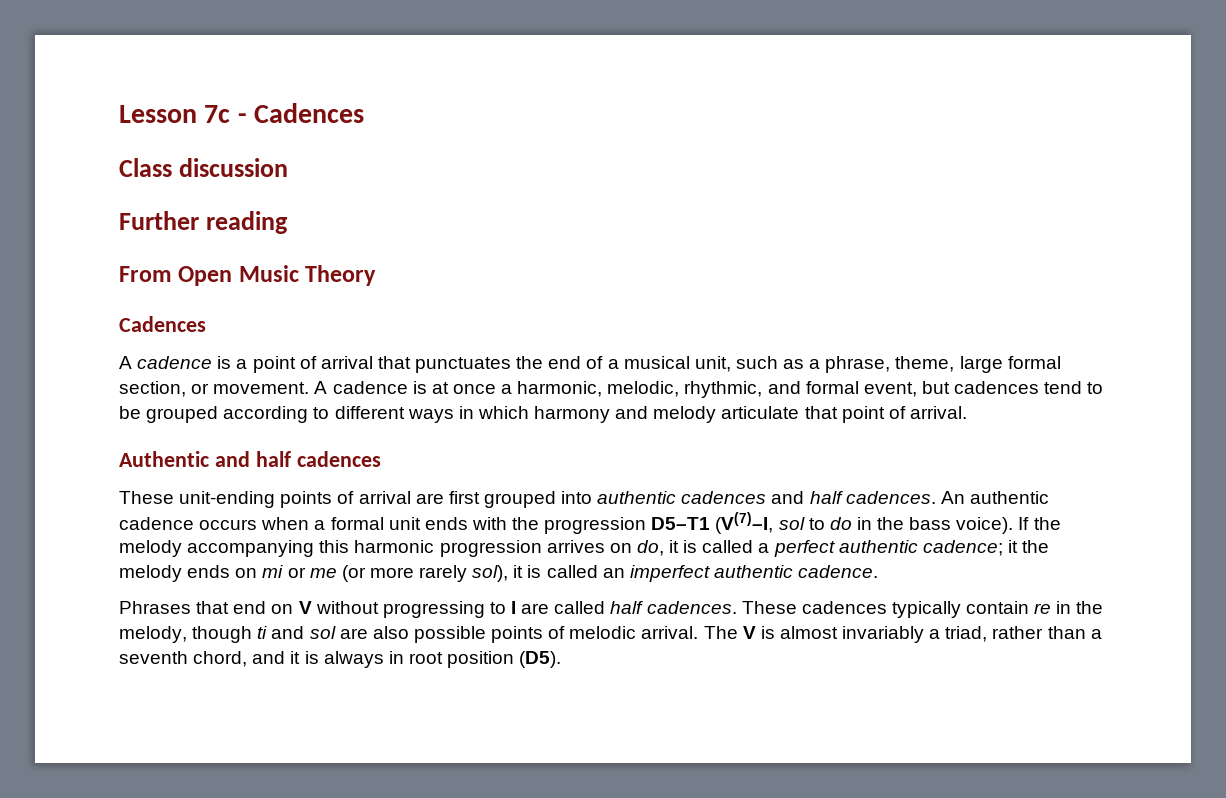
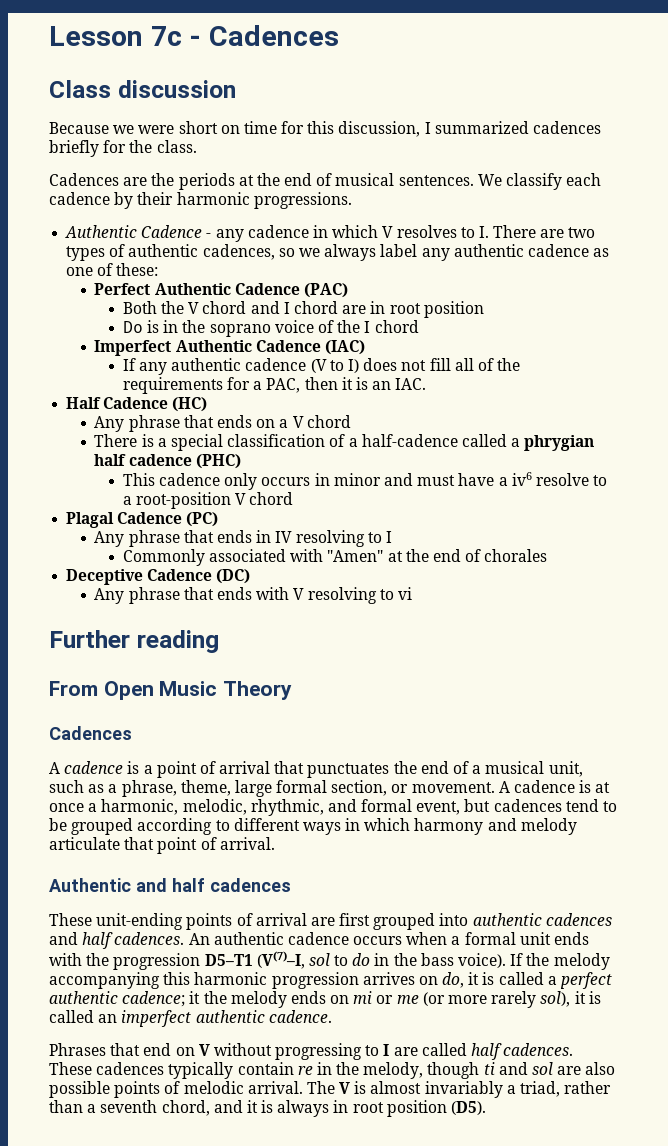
+ Because we were short on time for this discussion, I summarized cadences briefly for the class.
+ Cadences are the periods at the end of musical sentences. We classify each cadence by their harmonic progressions.
+ Authentic Cadence - any cadence in which V resolves to I. There are two types of authentic cadences, so we always label any authentic cadence as one of these:
+ Perfect Authentic Cadence (PAC)
+ Both the V chord and I chord are in root position
+ Do is in the soprano voice of the I chord
+ Imperfect Authentic Cadence (IAC)
+ If any authentic cadence (V to I) does not fill all of the requirements for a PAC, then it is an IAC.
+ Half Cadence (HC)
+ Any phrase that ends on a V chord
+ There is a special classification of a half-cadence called a phrygian half cadence (PHC)
+ This cadence only occurs in minor and must have a iv6 resolve to a root-position V chord
+ Plagal Cadence (PC)
+ Any phrase that ends in IV resolving to I
+ Commonly associated with "Amen" at the end of chorales
+ Deceptive Cadence (DC)
+ Any phrase that ends with V resolving to vi

